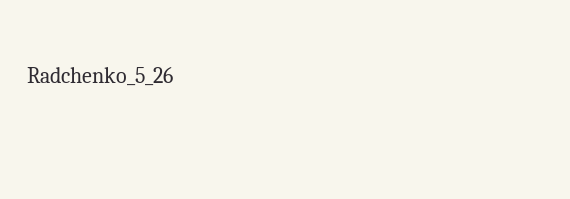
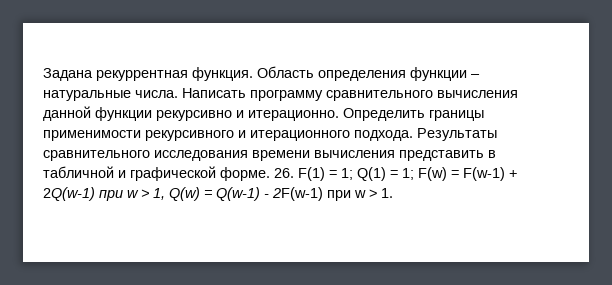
- Radchenko_5_26
+ Задана рекуррентная функция. Область определения функции – натуральные числа. Написать программу сравнительного вычисления данной функции рекурсивно и итерационно. Определить границы применимости рекурсивного и итерационного подхода. Результаты сравнительного исследования времени вычисления представить в табличной и графической форме. 26. F(1) = 1; Q(1) = 1; F(w) = F(w-1) + 2Q(w-1) при w > 1, Q(w) = Q(w-1) - 2F(w-1) при w > 1.

